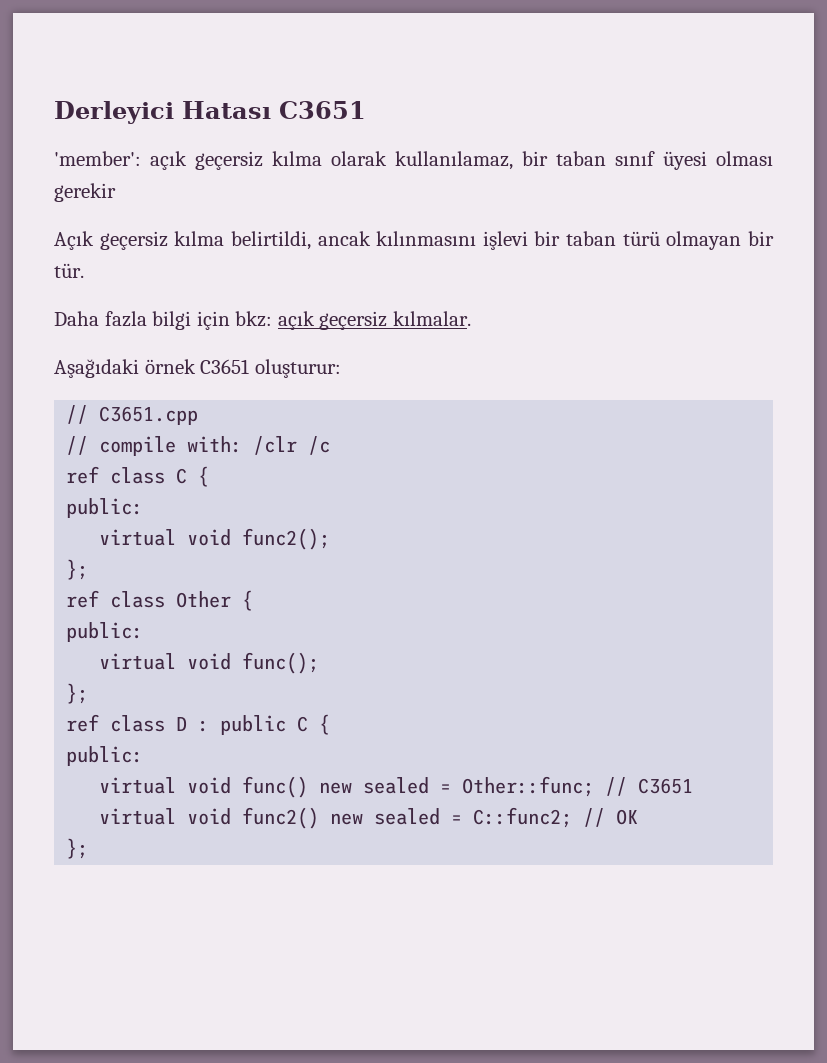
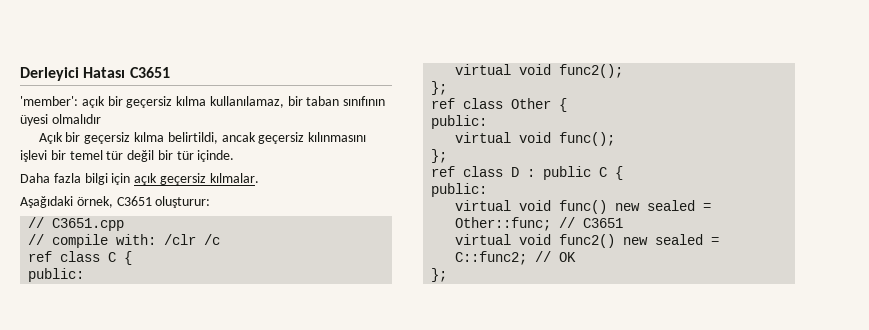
- 'member': açık geçersiz kılma olarak kullanılamaz, bir taban sınıf üyesi olması gerekir
+ 'member': açık bir geçersiz kılma kullanılamaz, bir taban sınıfının üyesi olmalıdır
- Açık geçersiz kılma belirtildi, ancak kılınmasını işlevi bir taban türü olmayan bir tür.
+ Açık bir geçersiz kılma belirtildi, ancak geçersiz kılınmasını işlevi bir temel tür değil bir tür içinde.
- Daha fazla bilgi için bkz: açık geçersiz kılmalar.
+ Daha fazla bilgi için açık geçersiz kılmalar.
- Aşağıdaki örnek C3651 oluşturur:
+ Aşağıdaki örnek, C3651 oluşturur:

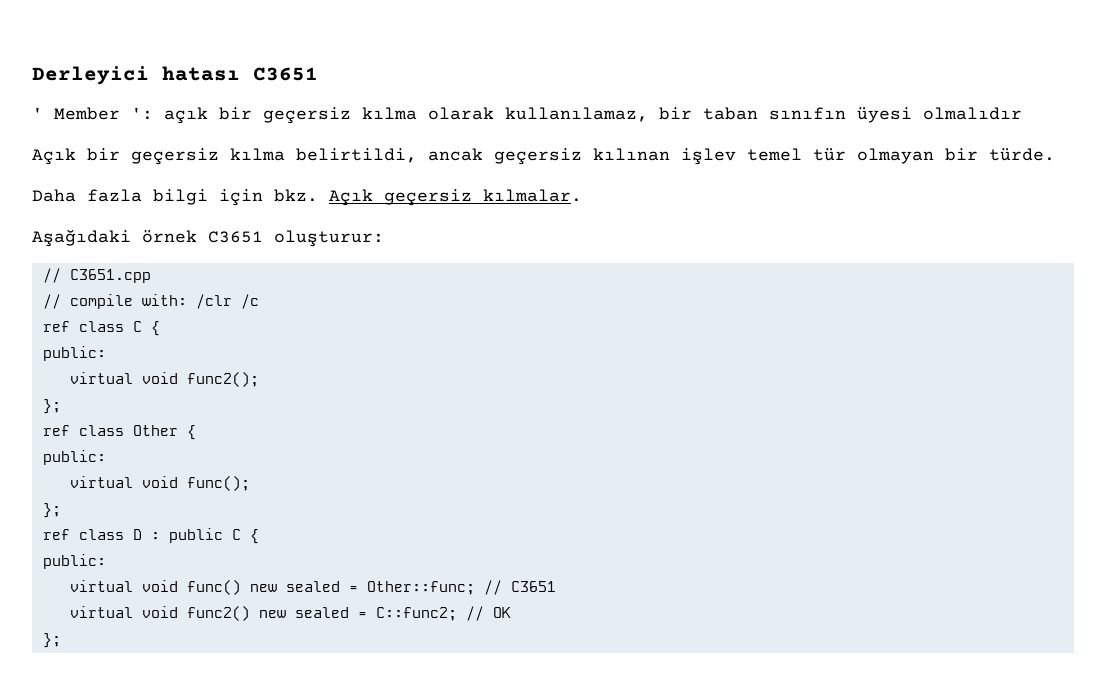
- Derleyici Hatası C3651
- 'member': açık bir geçersiz kılma kullanılamaz, bir taban sınıfının üyesi olmalıdır
+ Derleyici hatası C3651
+ ' Member ': açık bir geçersiz kılma olarak kullanılamaz, bir taban sınıfın üyesi olmalıdır
- Açık bir geçersiz kılma belirtildi, ancak geçersiz kılınmasını işlevi bir temel tür değil bir tür içinde.
+ Açık bir geçersiz kılma belirtildi, ancak geçersiz kılınan işlev temel tür olmayan bir türde.
- Daha fazla bilgi için açık geçersiz kılmalar.
+ Daha fazla bilgi için bkz. Açık geçersiz kılmalar.
- Aşağıdaki örnek, C3651 oluşturur:
+ Aşağıdaki örnek C3651 oluşturur:

